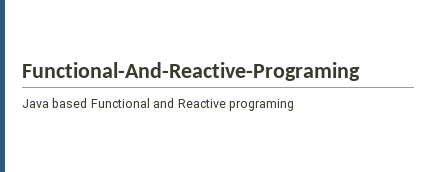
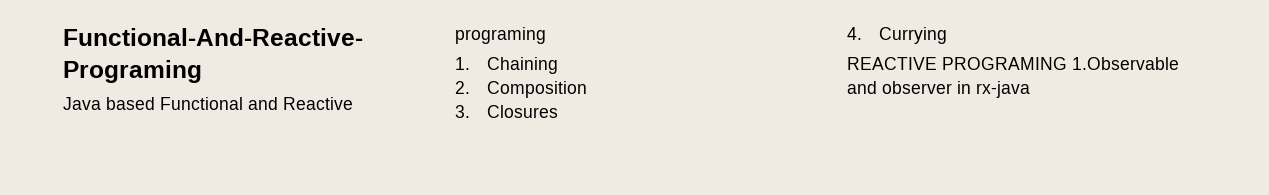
+ 1. Chaining
+ 2. Composition
+ 3. Closures
+ 4. Currying
+ REACTIVE PROGRAMING 1.Observable and observer in rx-java

